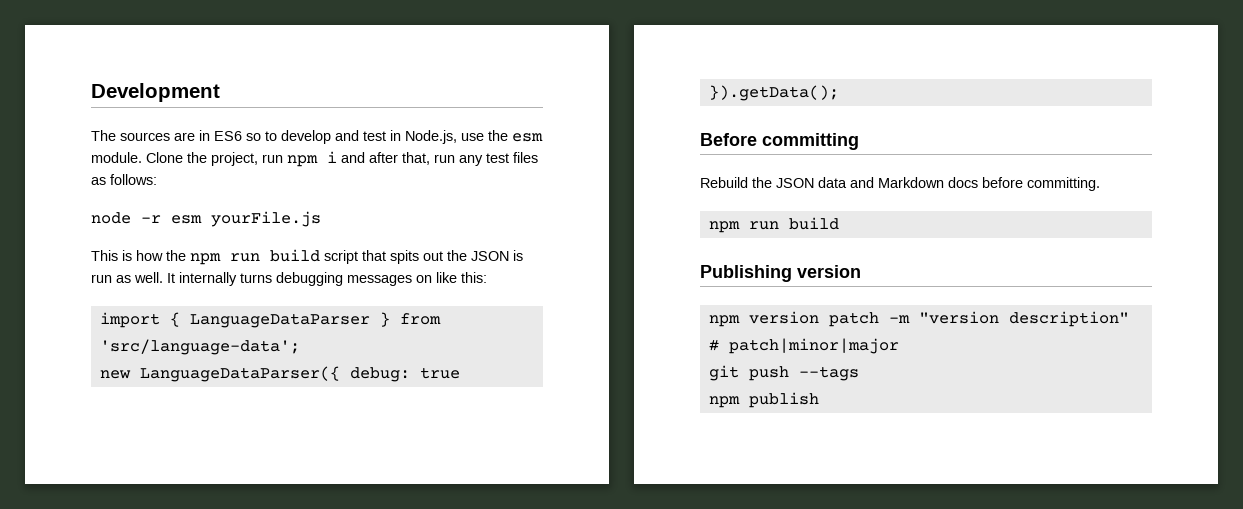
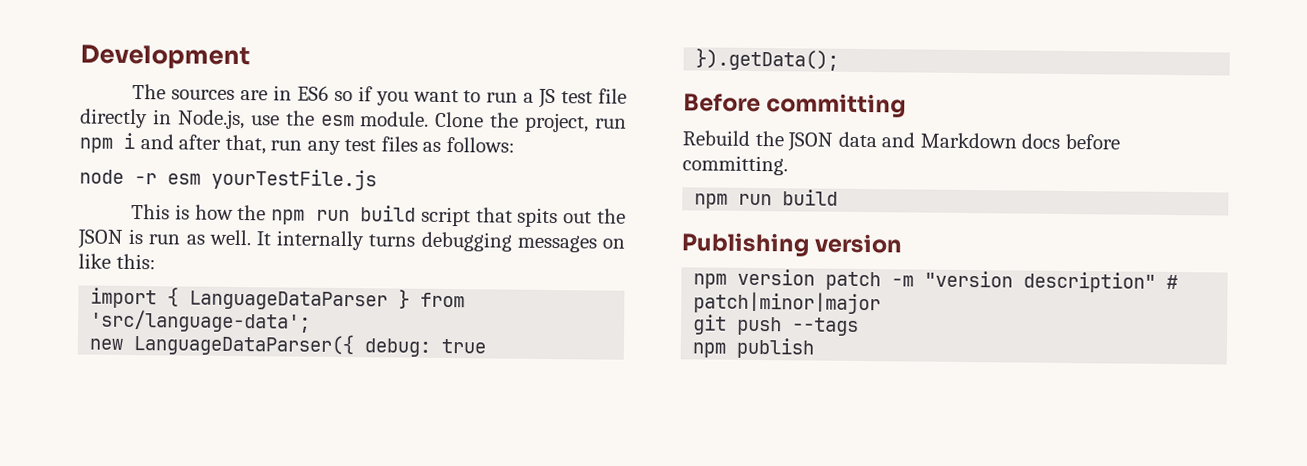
- The sources are in ES6 so to develop and test in Node.js, use the esm module.
+ The sources are in ES6 so if you want to run a JS test file directly in Node.js, use the esm module.
- node -r esm yourFile.js
+ node -r esm yourTestFile.js

